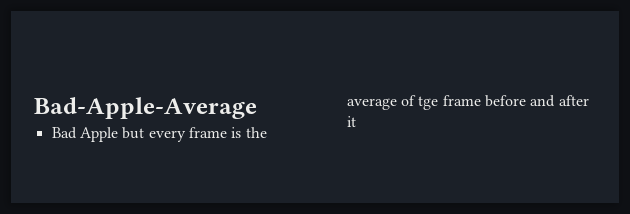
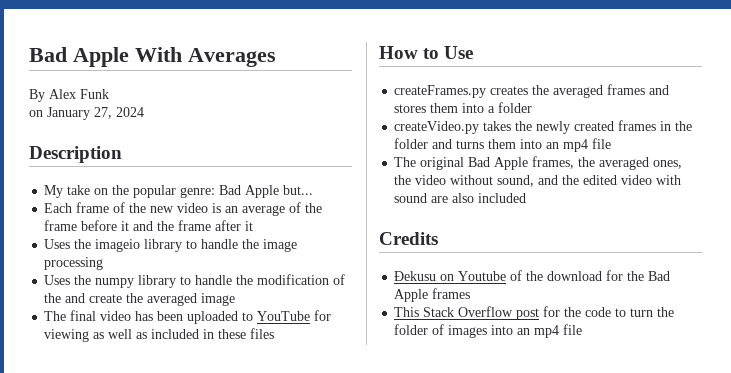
- Bad-Apple-Average
- Bad Apple but every frame is the average of tge frame before and after it
+ Bad Apple With Averages
+ By Alex Funk
+ on January 27, 2024
+ Description
+ My take on the popular genre: Bad Apple but...
+ Each frame of the new video is an average of the frame before it and the frame after it
+ Uses the imageio library to handle the image processing
+ Uses the numpy library to handle the modification of the and create the averaged image
+ The final video has been uploaded to YouTube for viewing as well as included in these files
+ How to Use
+ createFrames.py creates the averaged frames and stores them into a folder
+ createVideo.py takes the newly created frames in the folder and turns them into an mp4 file
+ The original Bad Apple frames, the averaged ones, the video without sound, and the edited video with sound are also included
+ Credits
+ Ðekusu on Youtube of the download for the Bad Apple frames
+ This Stack Overflow post for the code to turn the folder of images into an mp4 file

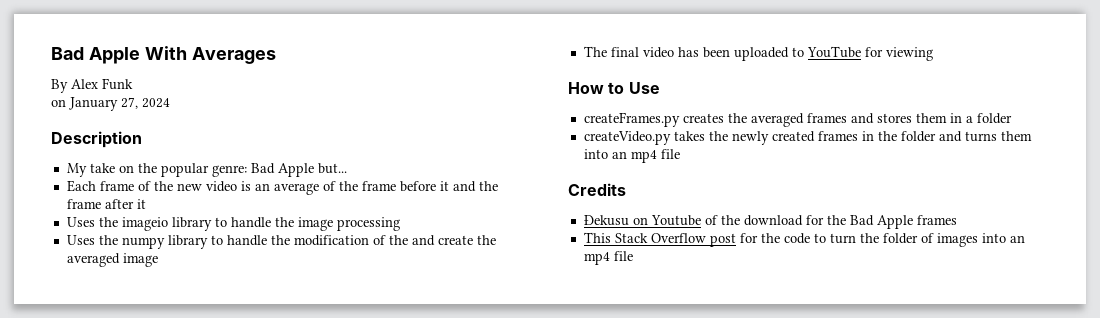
- The final video has been uploaded to YouTube for viewing as well as included in these files
+ The final video has been uploaded to YouTube for viewing
- createFrames.py creates the averaged frames and stores them into a folder
+ createFrames.py creates the averaged frames and stores them in a folder
- The original Bad Apple frames, the averaged ones, the video without sound, and the edited video with sound are also included

